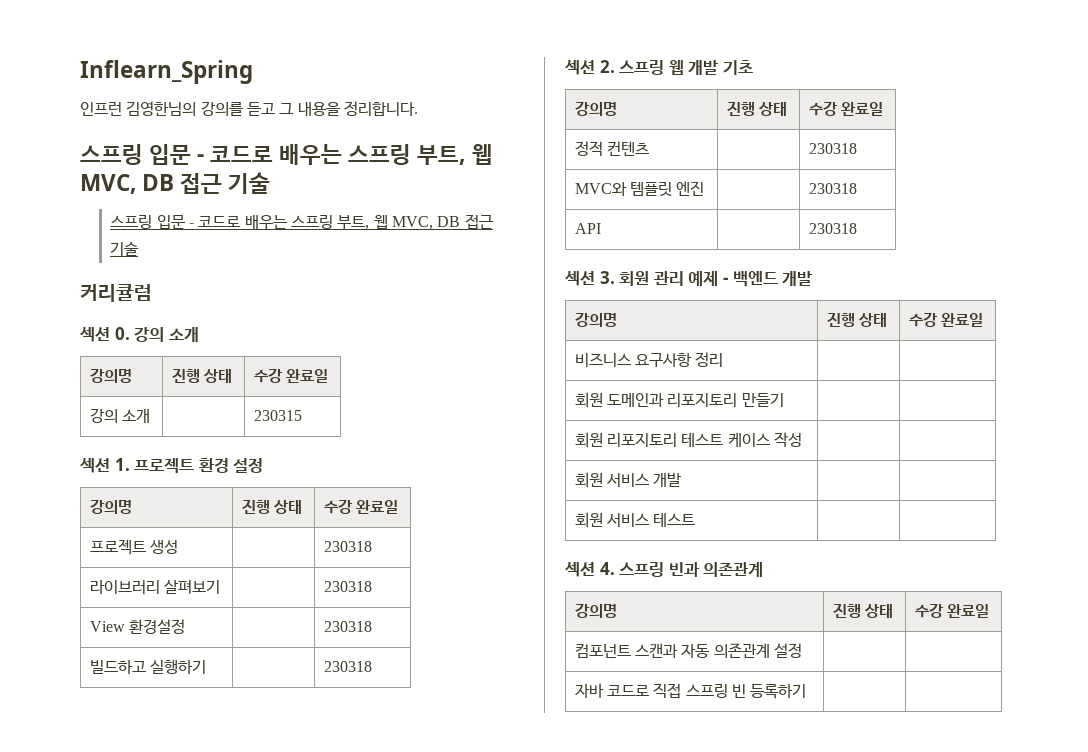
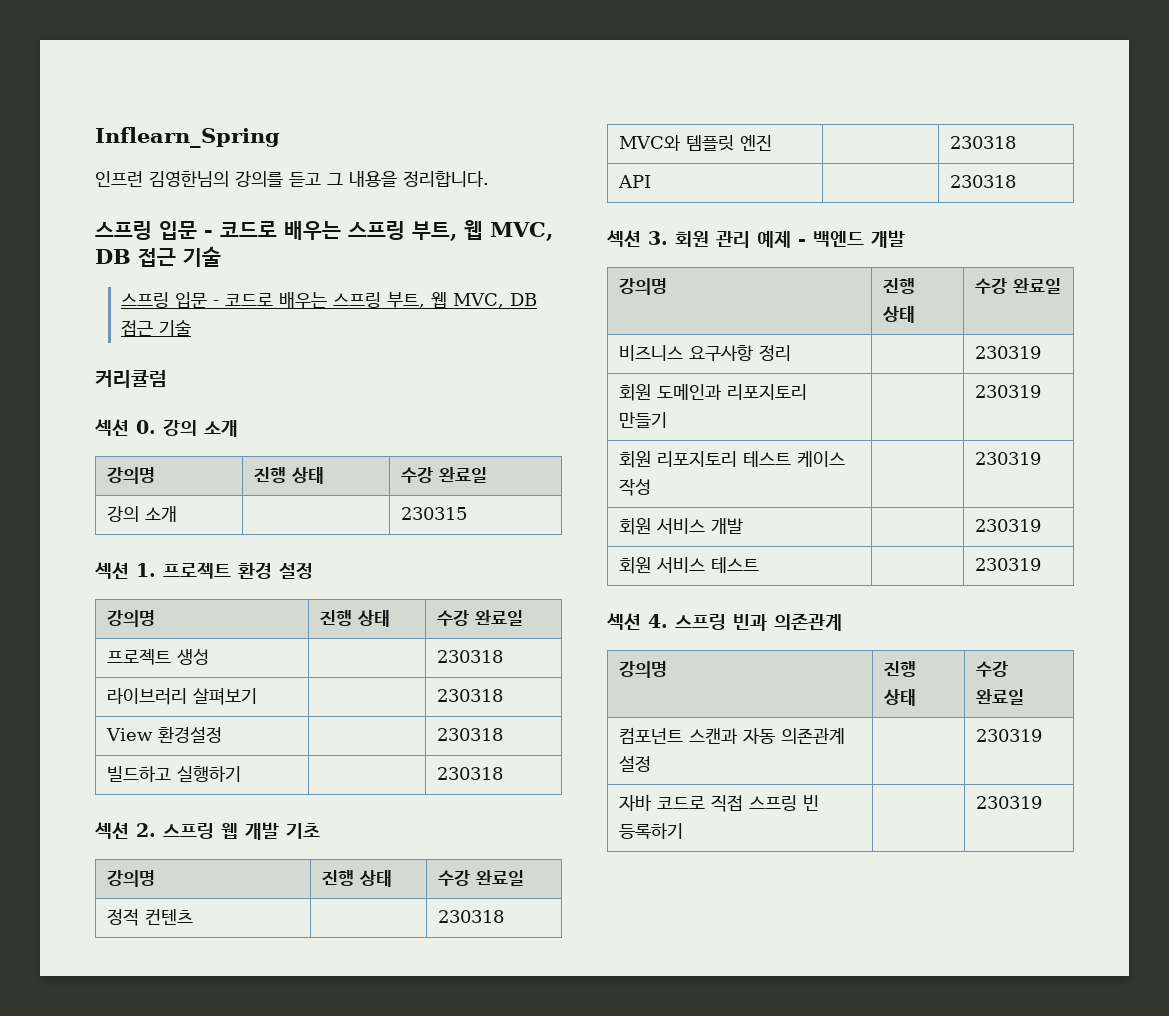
- 비즈니스 요구사항 정리 | |
+ 비즈니스 요구사항 정리 | | 230319
- 회원 도메인과 리포지토리 만들기 | |
+ 회원 도메인과 리포지토리 만들기 | | 230319
- 회원 리포지토리 테스트 케이스 작성 | |
+ 회원 리포지토리 테스트 케이스 작성 | | 230319
- 회원 서비스 개발 | |
+ 회원 서비스 개발 | | 230319
- 회원 서비스 테스트 | |
+ 회원 서비스 테스트 | | 230319
- 컴포넌트 스캔과 자동 의존관계 설정 | |
+ 컴포넌트 스캔과 자동 의존관계 설정 | | 230319
- 자바 코드로 직접 스프링 빈 등록하기 | |
+ 자바 코드로 직접 스프링 빈 등록하기 | | 230319

